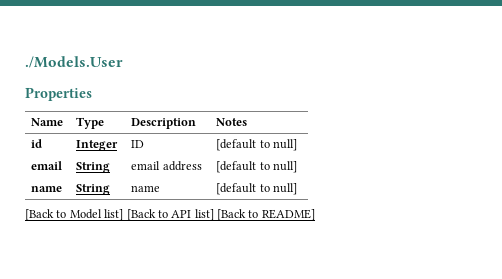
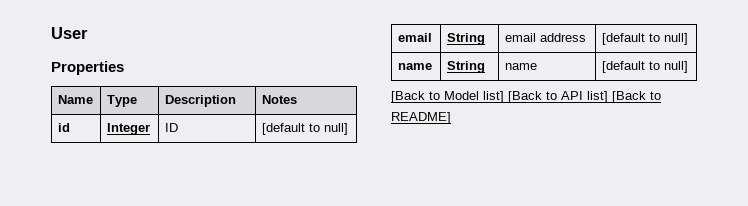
- ./Models.User
+ User

